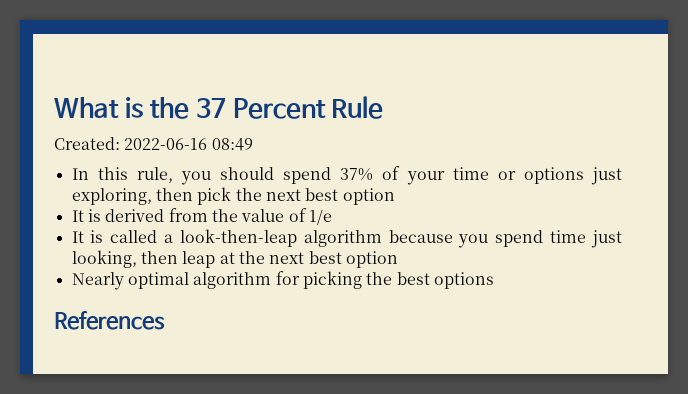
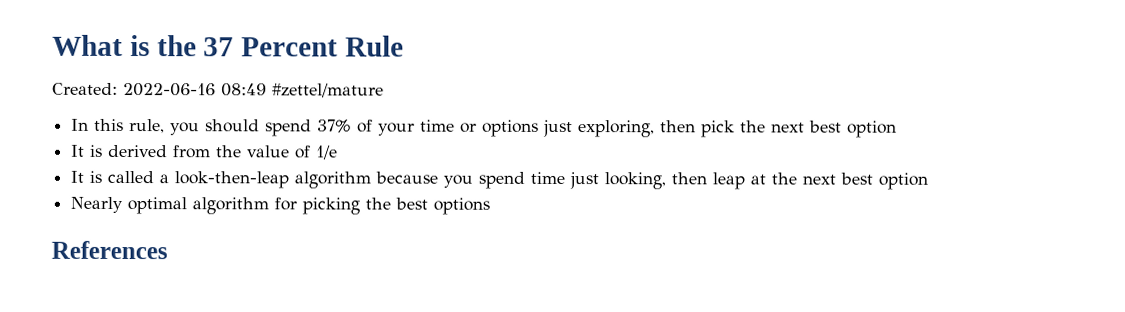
- Created: 2022-06-16 08:49
+ Created: 2022-06-16 08:49 #zettel/mature

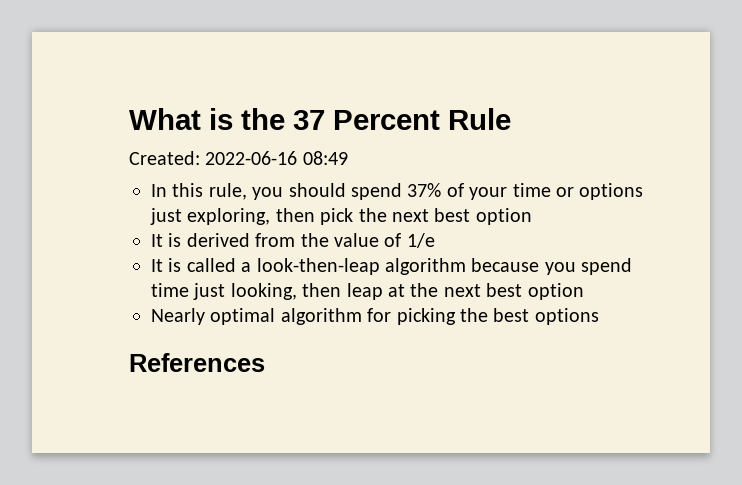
- Created: 2022-06-16 08:49 #zettel/mature
+ Created: 2022-06-16 08:49

